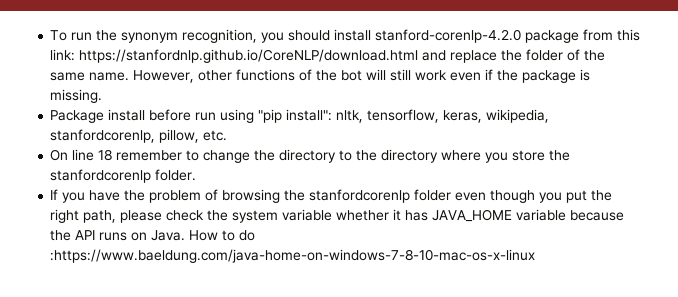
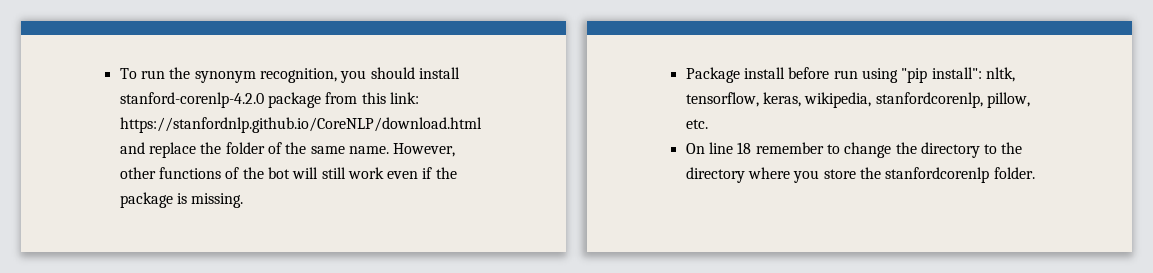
- If you have the problem of browsing the stanfordcorenlp folder even though you put the right path, please check the system variable whether it has JAVA_HOME variable because the API runs on Java. How to do :https://www.baeldung.com/java-home-on-windows-7-8-10-mac-os-x-linux

